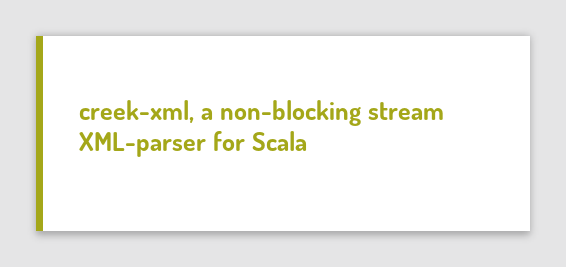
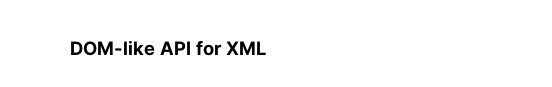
- creek-xml, a non-blocking stream XML-parser for Scala
+ DOM-like API for XML

